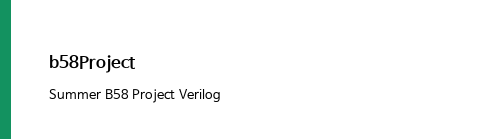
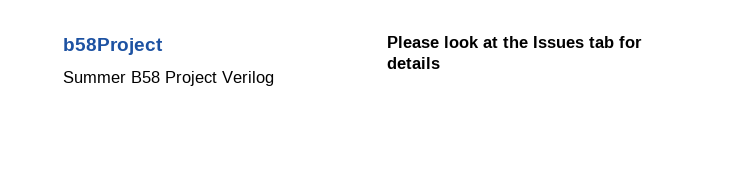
+ Please look at the Issues tab for details

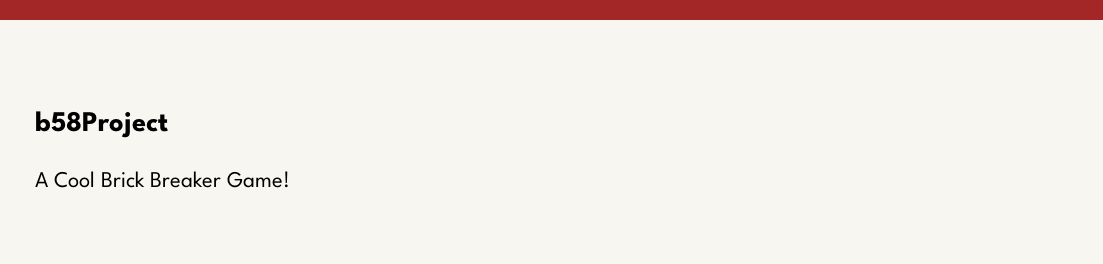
- Summer B58 Project Verilog
- Please look at the Issues tab for details
+ A Cool Brick Breaker Game!

